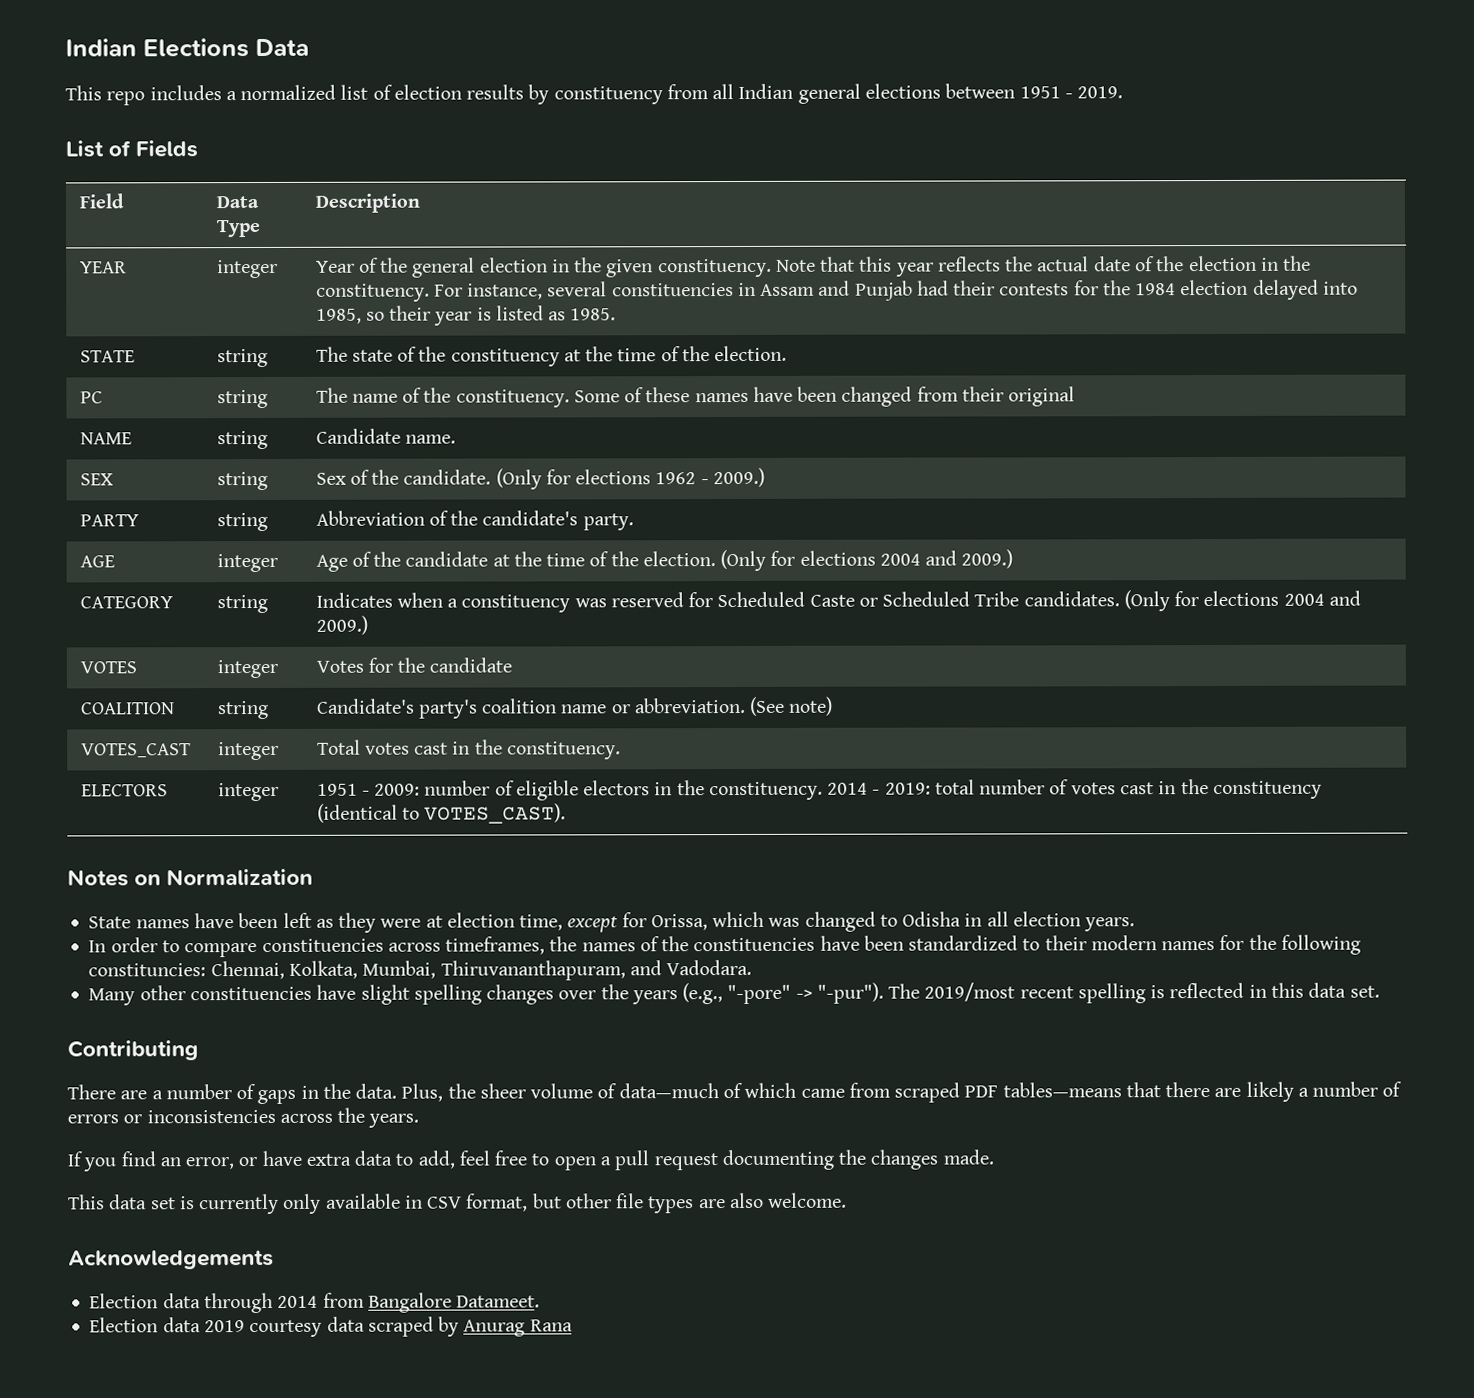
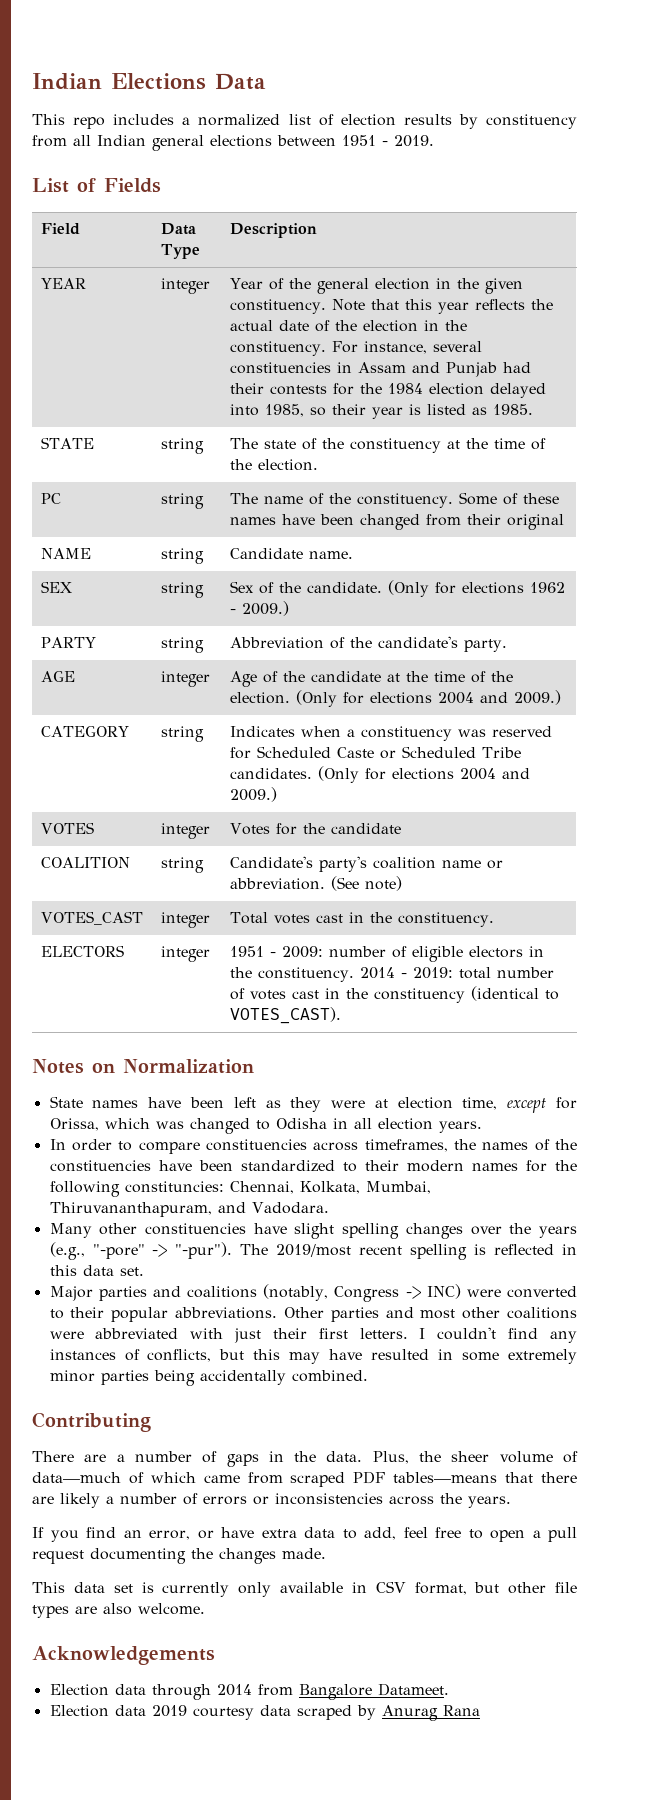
+ Major parties and coalitions (notably, Congress -> INC) were converted to their popular abbreviations. Other parties and most other coalitions were abbreviated with just their first letters. I couldn't find any instances of conflicts, but this may have resulted in some extremely minor parties being accidentally combined.

